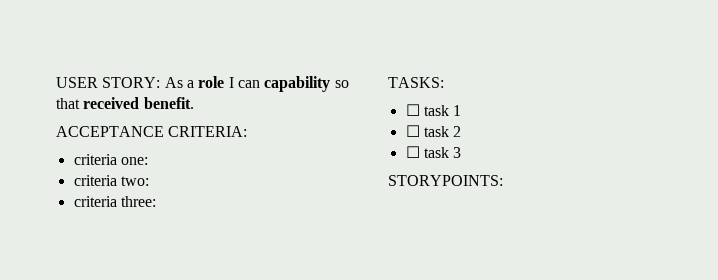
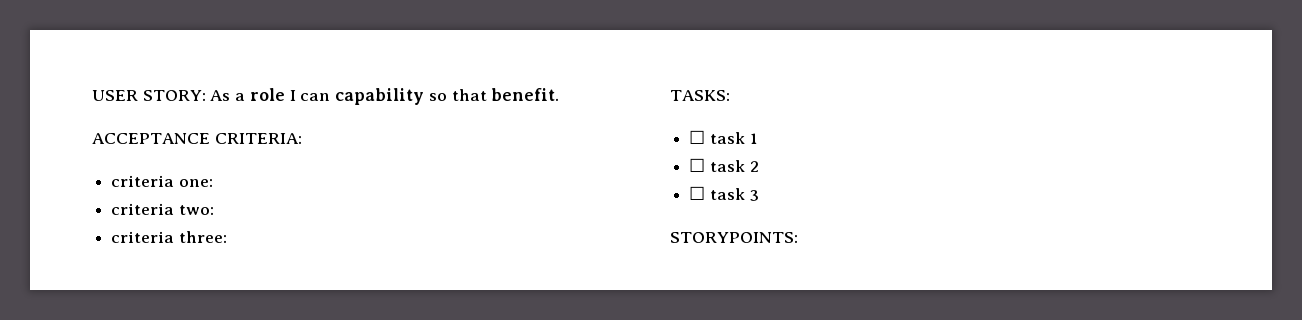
- USER STORY: As a role I can capability so that received benefit.
+ USER STORY: As a role I can capability so that benefit.

